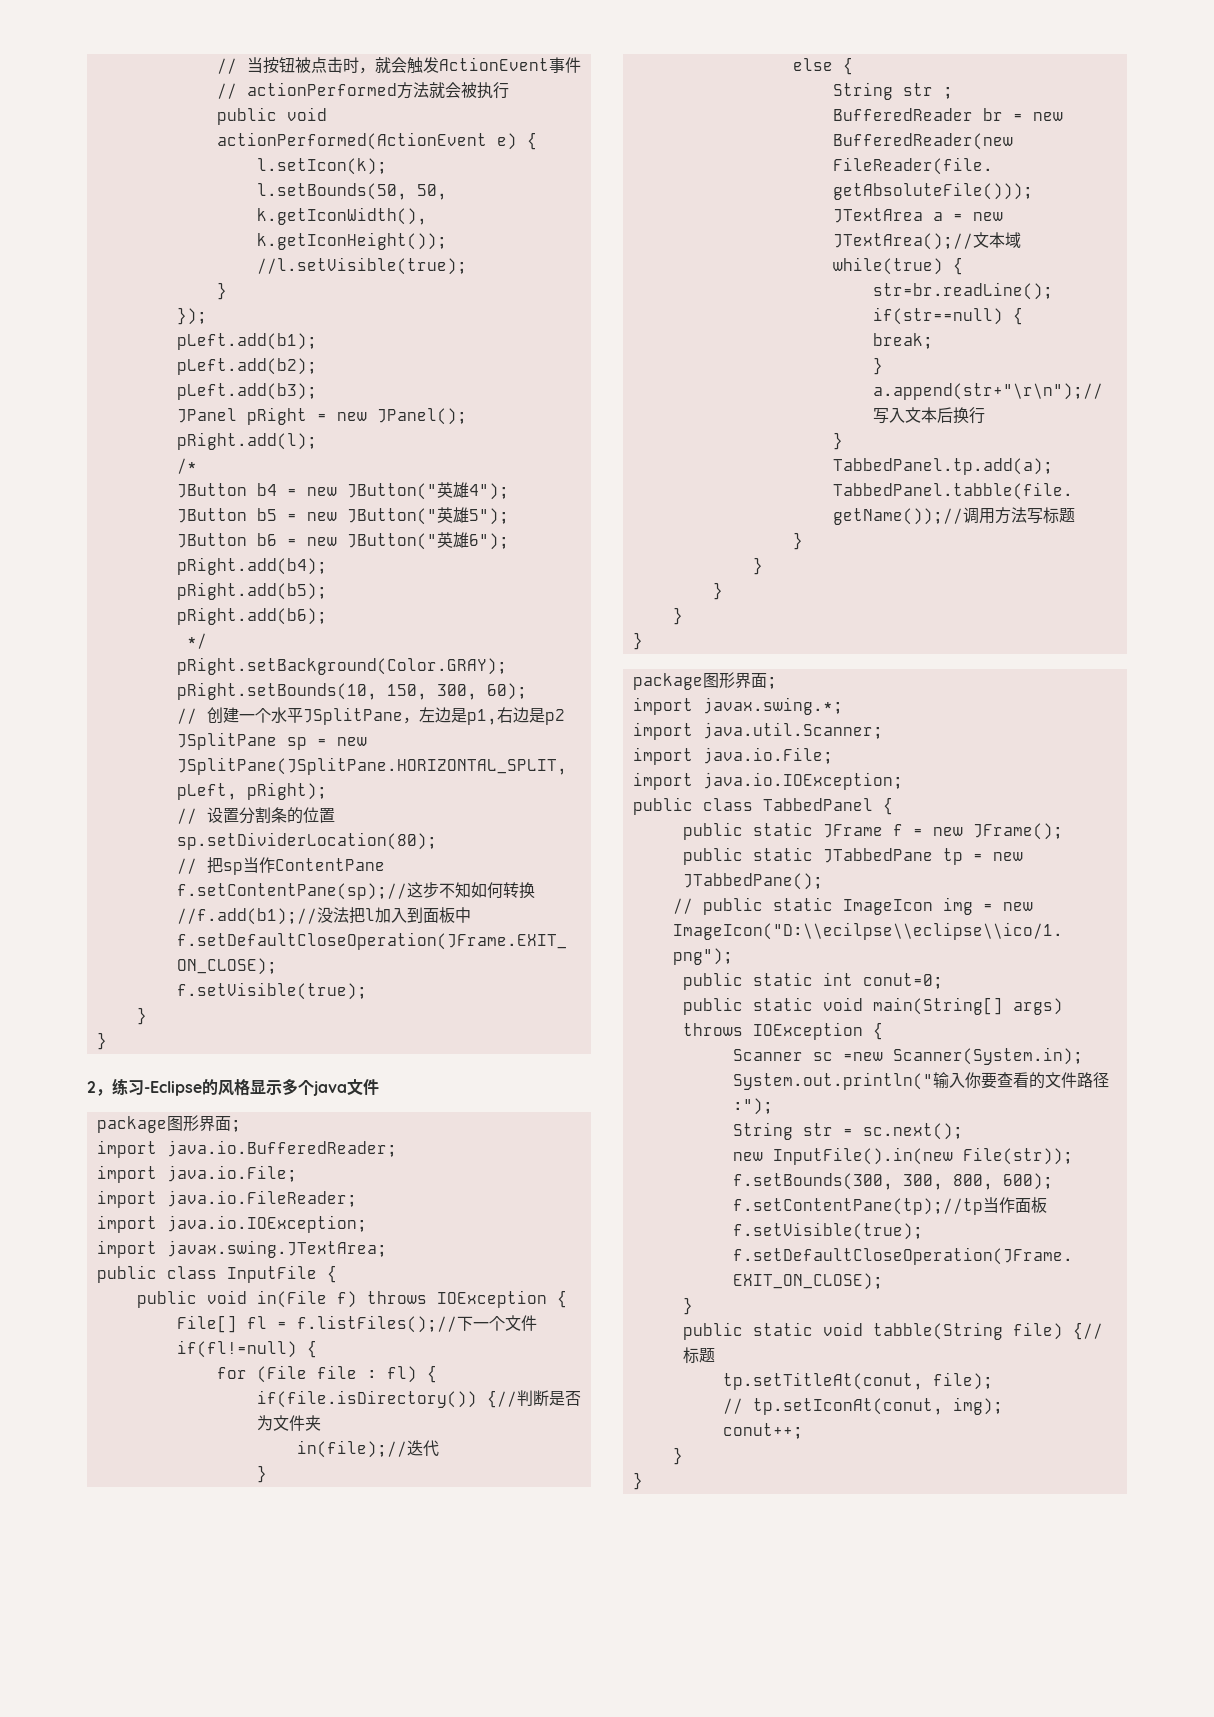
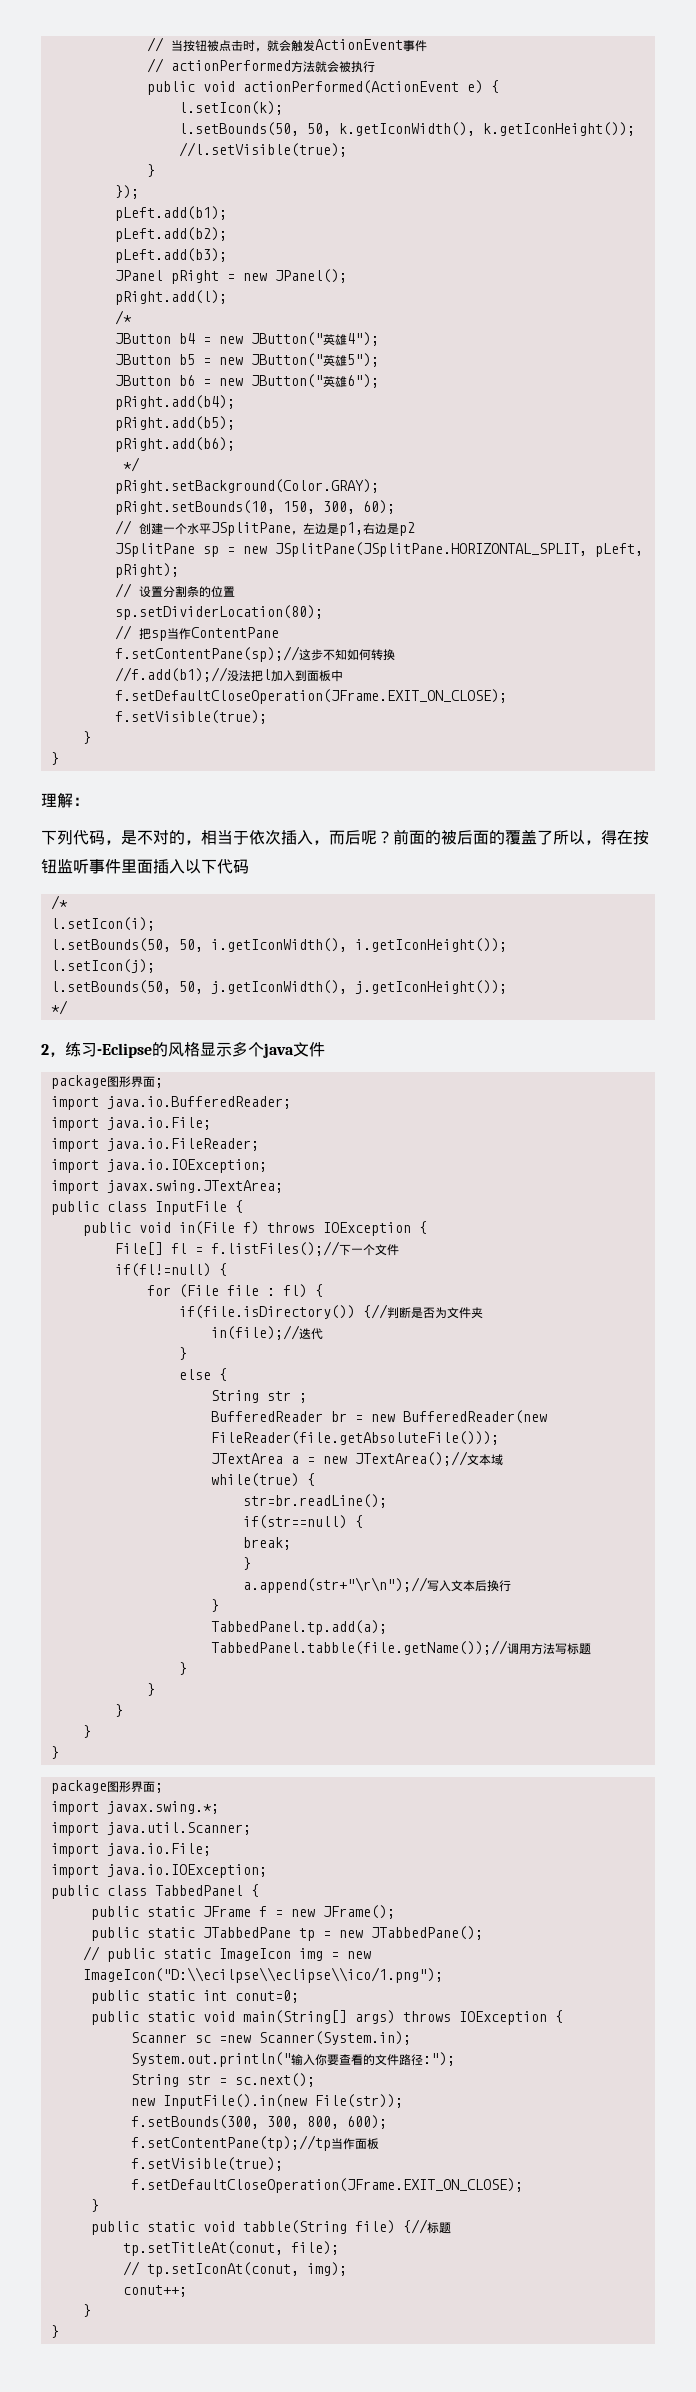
+ 理解：
+ 下列代码，是不对的，相当于依次插入，而后呢？前面的被后面的覆盖了所以，得在按钮监听事件里面插入以下代码
+ /*
+ l.setIcon(i);
+ l.setBounds(50, 50, i.getIconWidth(), i.getIconHeight());
+ l.setIcon(j);
+ l.setBounds(50, 50, j.getIconWidth(), j.getIconHeight());
+ */

